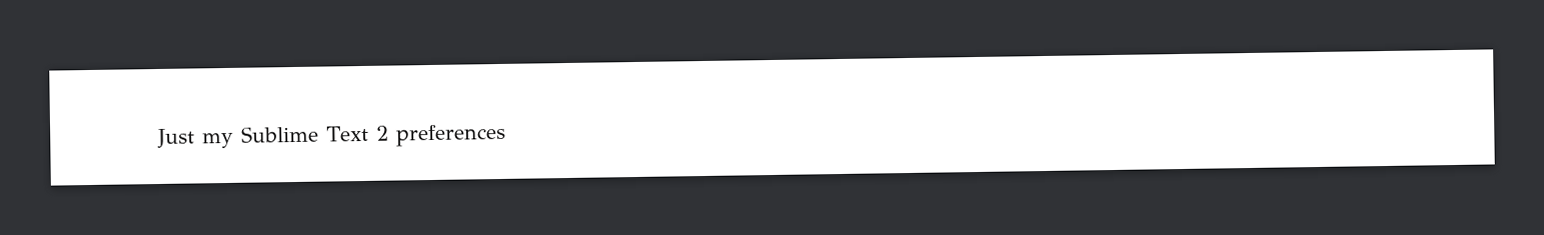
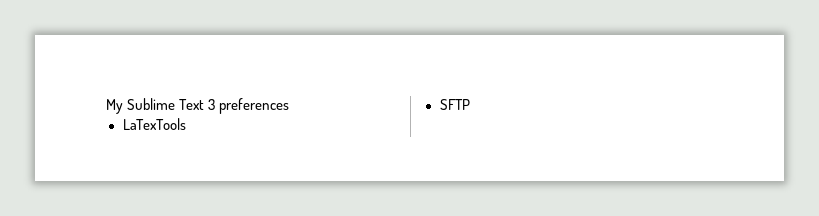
- Just my Sublime Text 2 preferences
+ My Sublime Text 3 preferences
+ LaTexTools
+ SFTP

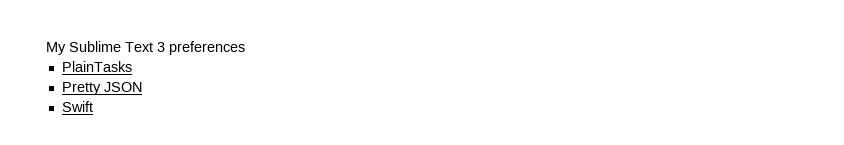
- LaTexTools
- SFTP
+ PlainTasks
+ Pretty JSON
+ Swift

